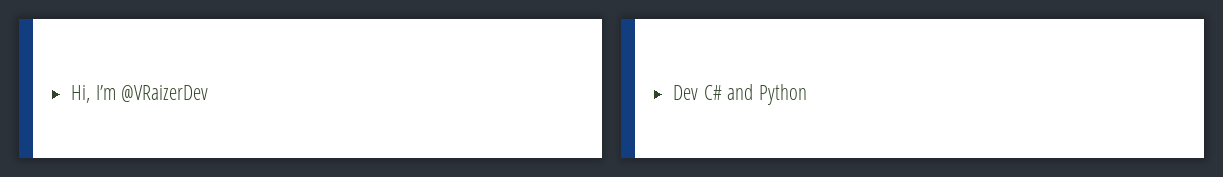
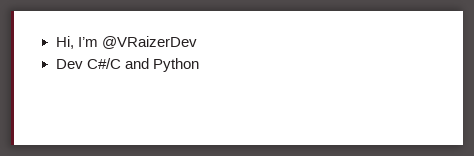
- Dev C# and Python
+ Dev C#/C and Python

